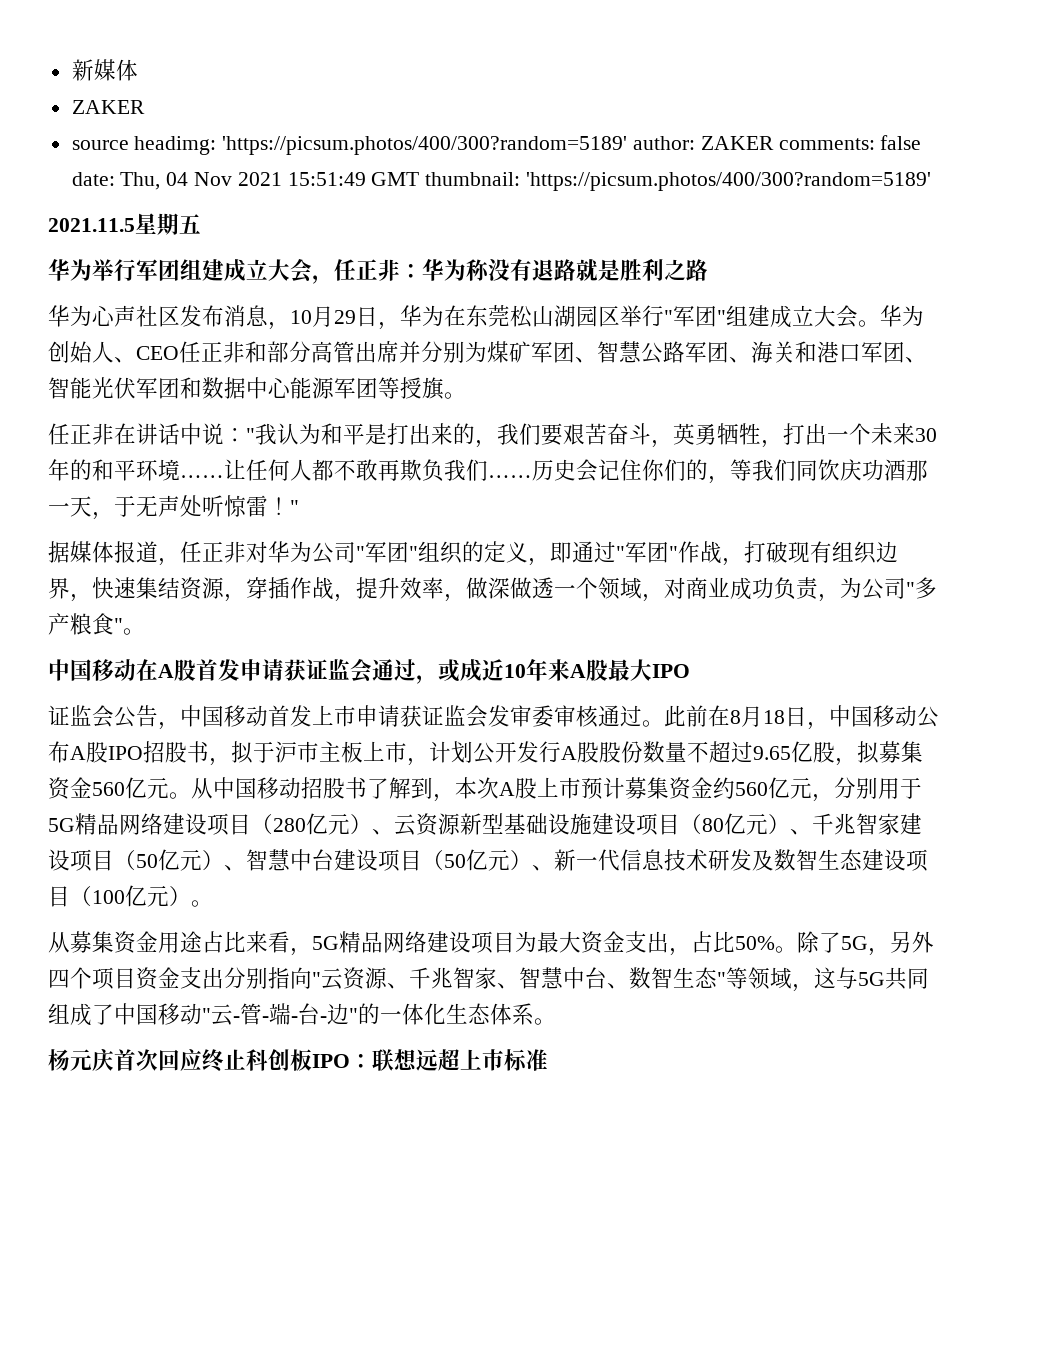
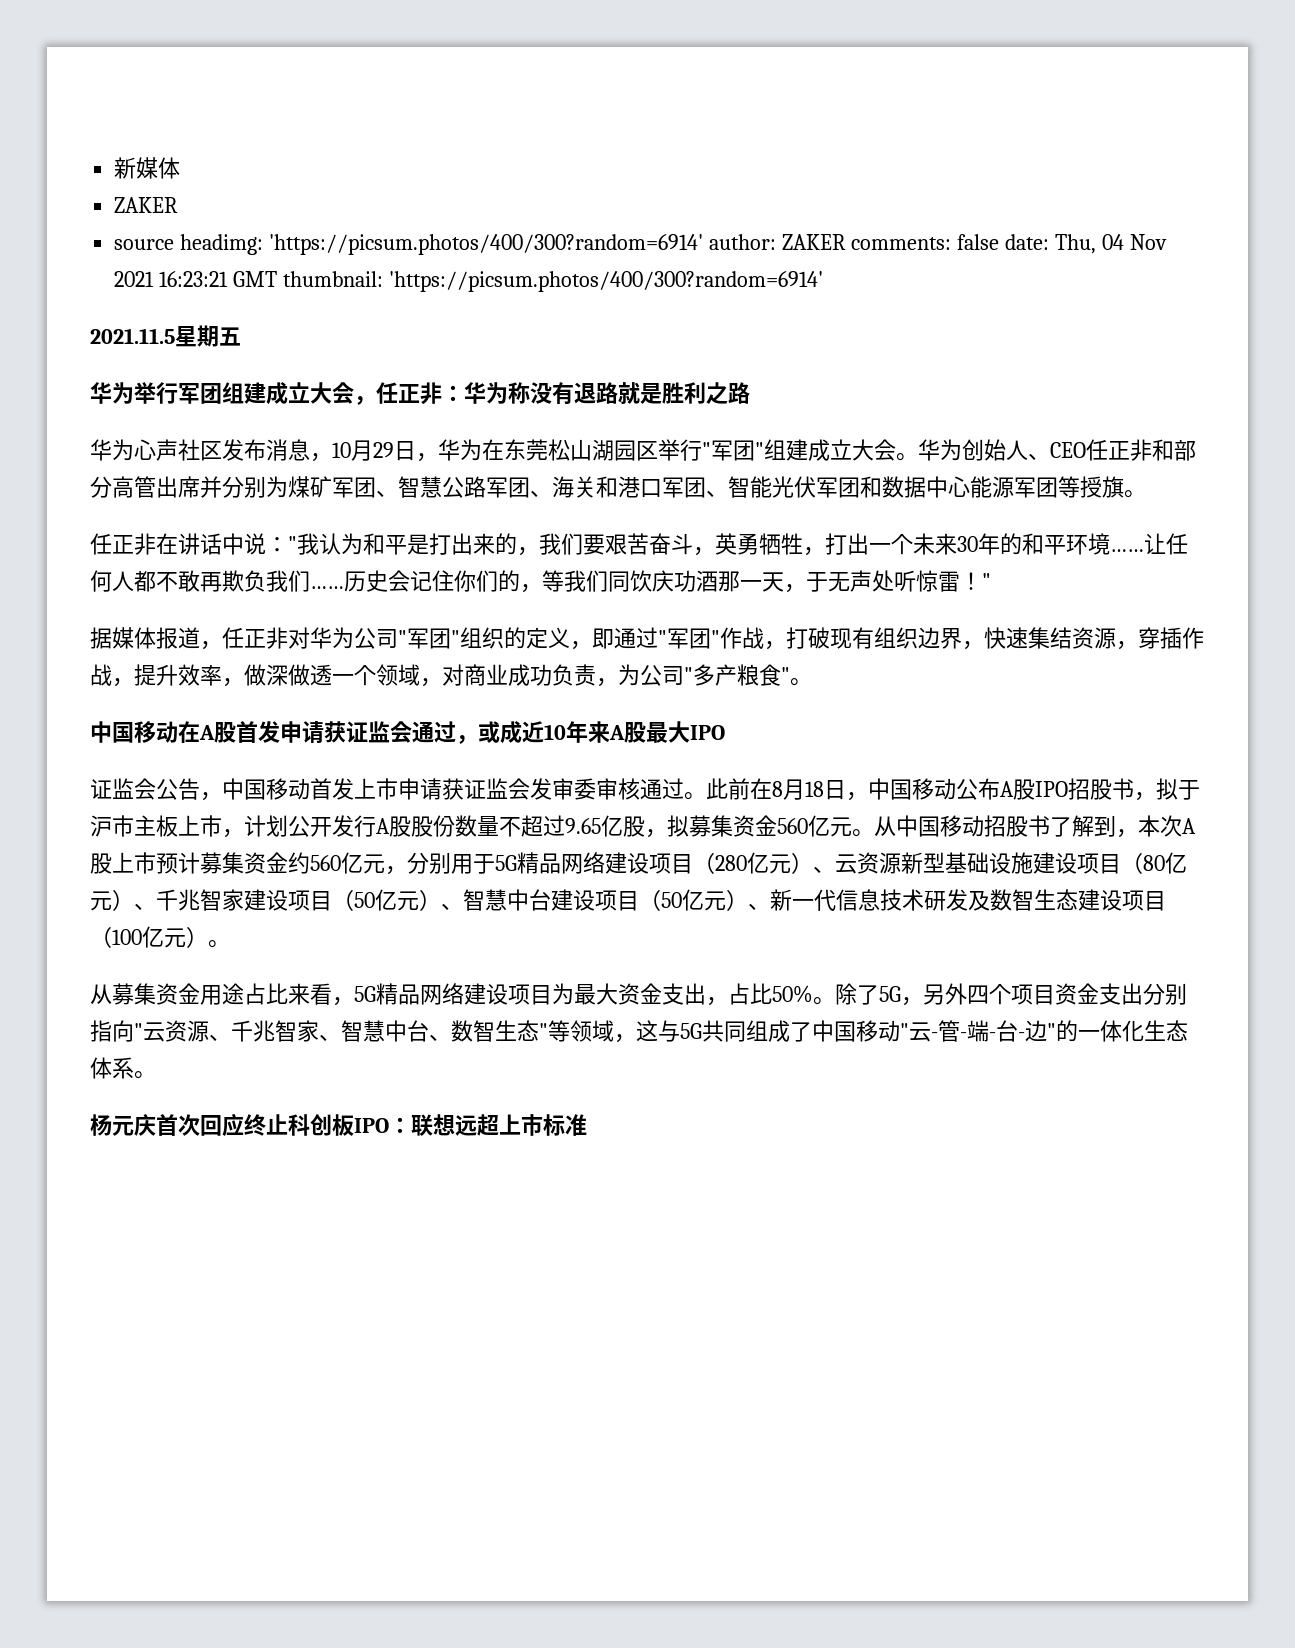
- source headimg: 'https://picsum.photos/400/300?random=5189' author: ZAKER comments: false date: Thu, 04 Nov 2021 15:51:49 GMT thumbnail: 'https://picsum.photos/400/300?random=5189'
+ source headimg: 'https://picsum.photos/400/300?random=6914' author: ZAKER comments: false date: Thu, 04 Nov 2021 16:23:21 GMT thumbnail: 'https://picsum.photos/400/300?random=6914'

